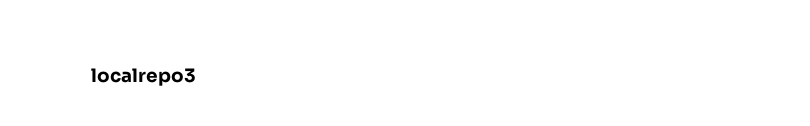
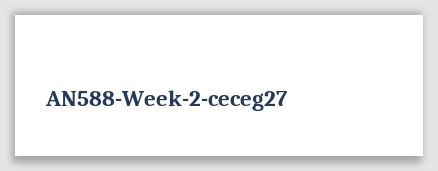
- localrepo3
+ AN588-Week-2-ceceg27

